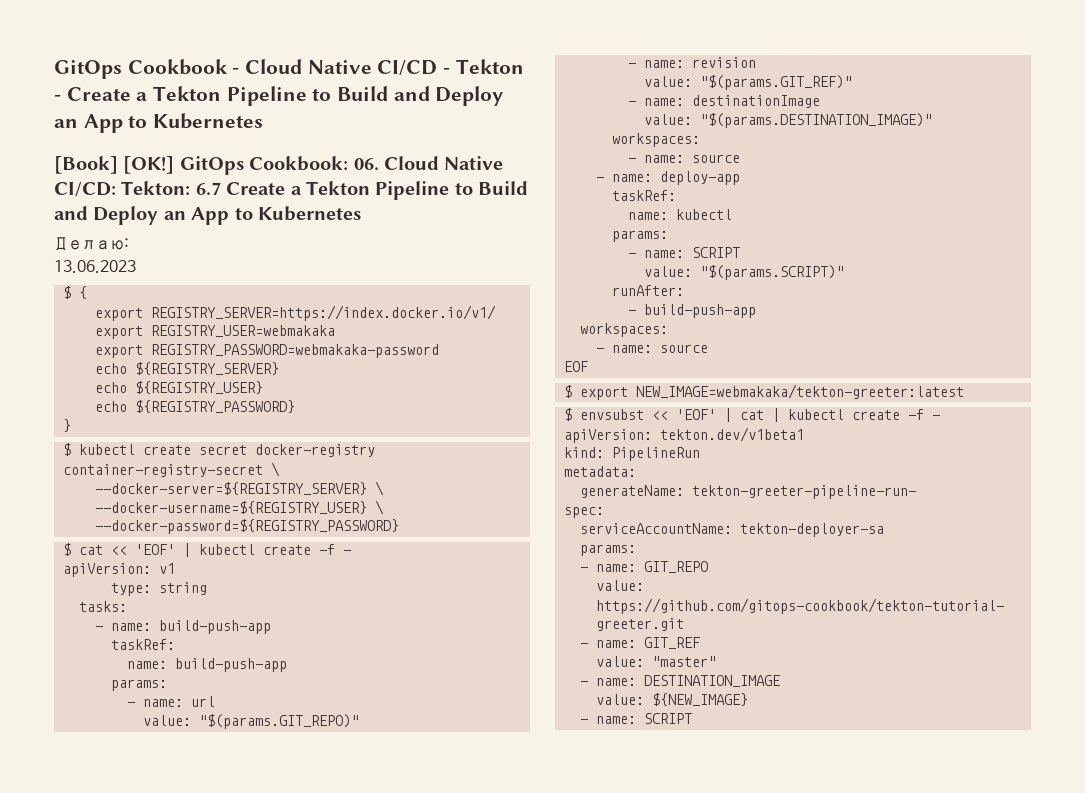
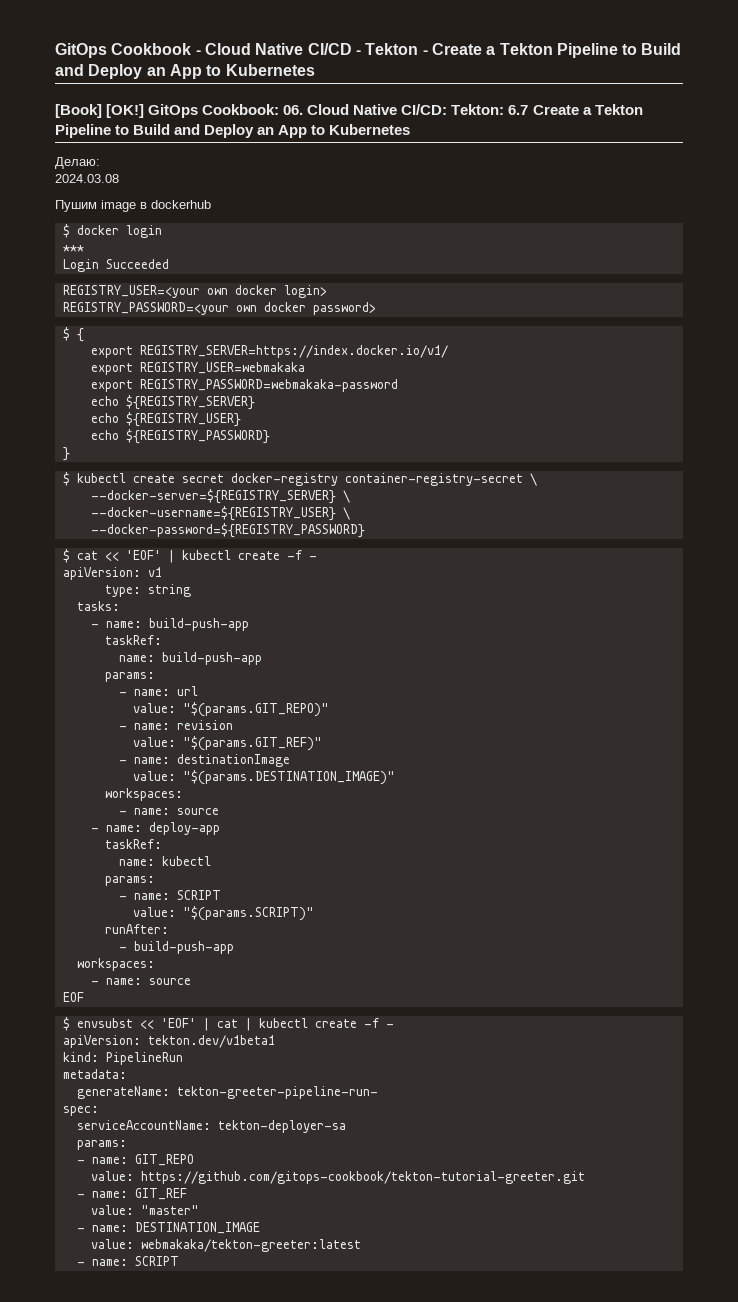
- 13.06.2023
+ 2024.03.08
+ Пушим image в dockerhub
+ $ docker login
+ ***
+ Login Succeeded
+ REGISTRY_USER=<your own docker login>
+ REGISTRY_PASSWORD=<your own docker password>
- $ export NEW_IMAGE=webmakaka/tekton-greeter:latest
- value: ${NEW_IMAGE}
+ value: webmakaka/tekton-greeter:latest

